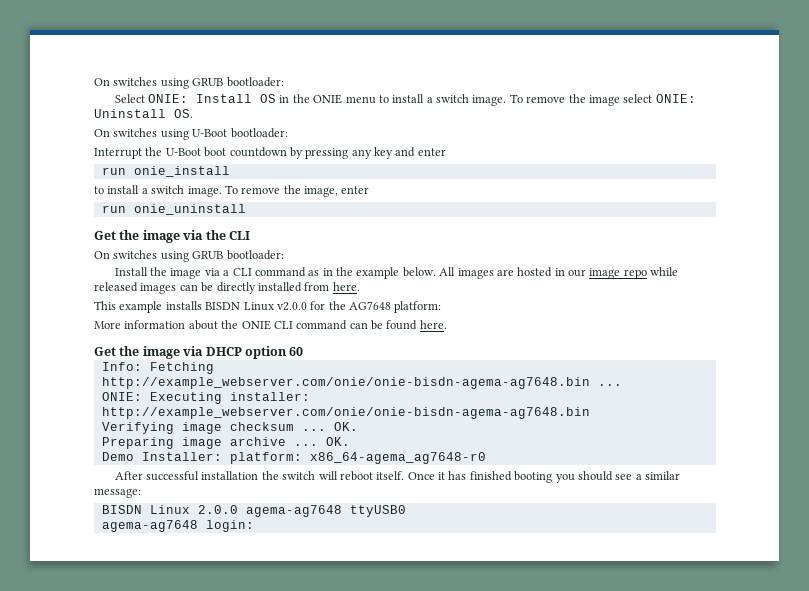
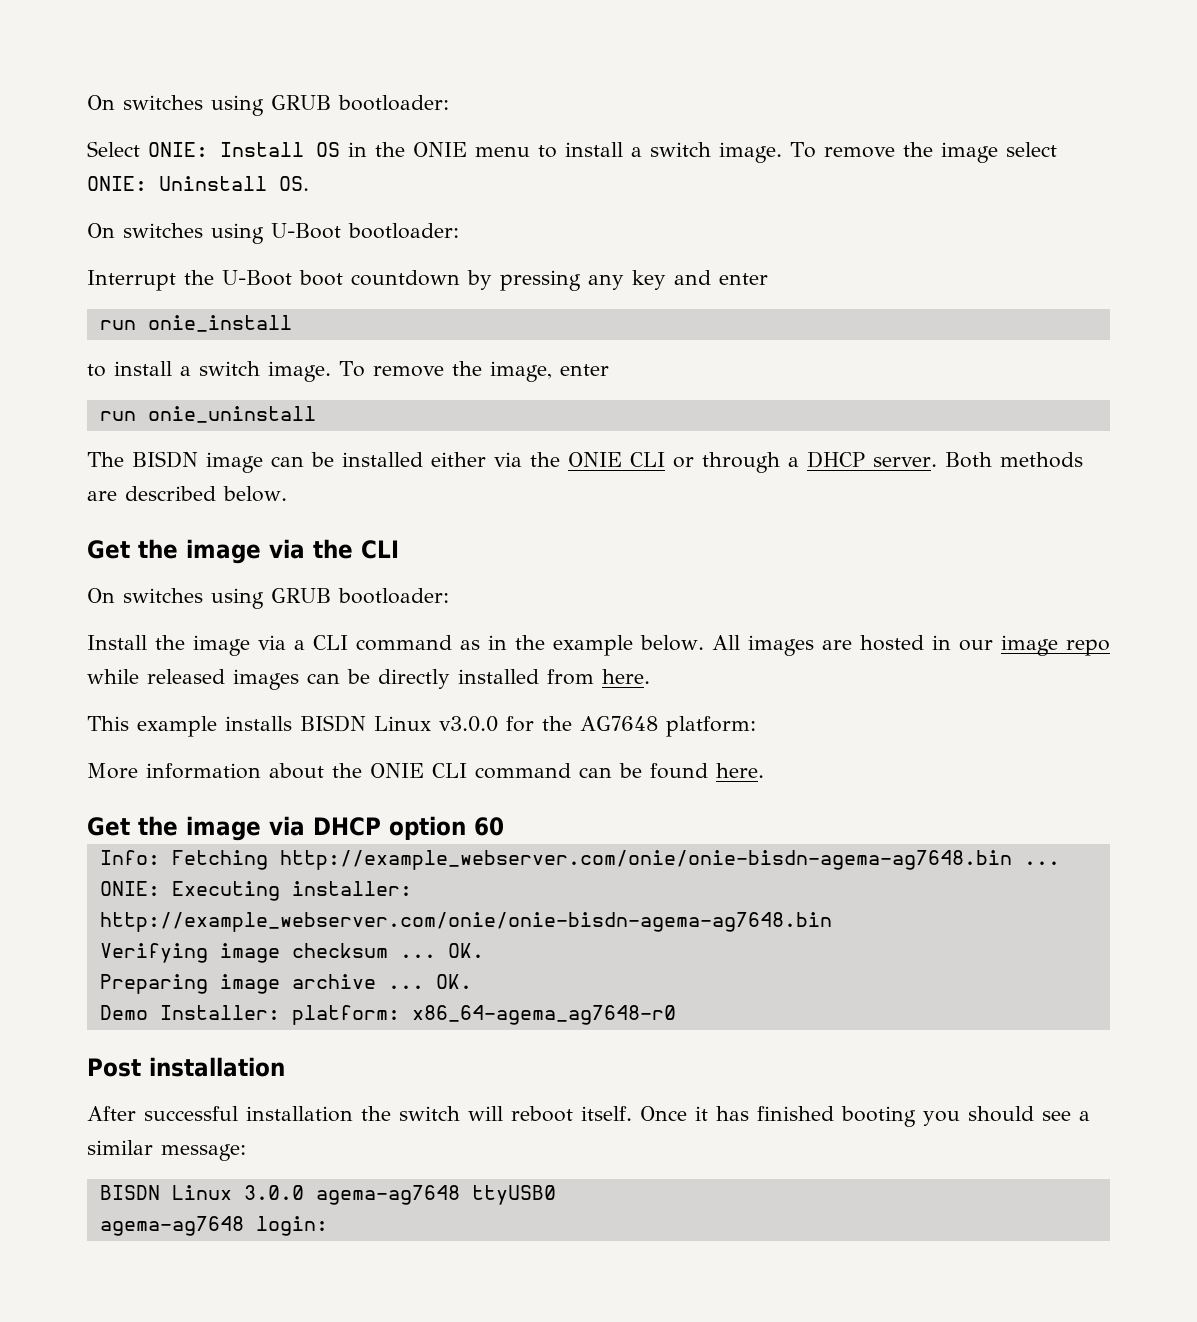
+ The BISDN image can be installed either via the ONIE CLI or through a DHCP server. Both methods are described below.
- This example installs BISDN Linux v2.0.0 for the AG7648 platform:
+ This example installs BISDN Linux v3.0.0 for the AG7648 platform:
+ Post installation
- BISDN Linux 2.0.0 agema-ag7648 ttyUSB0
+ BISDN Linux 3.0.0 agema-ag7648 ttyUSB0

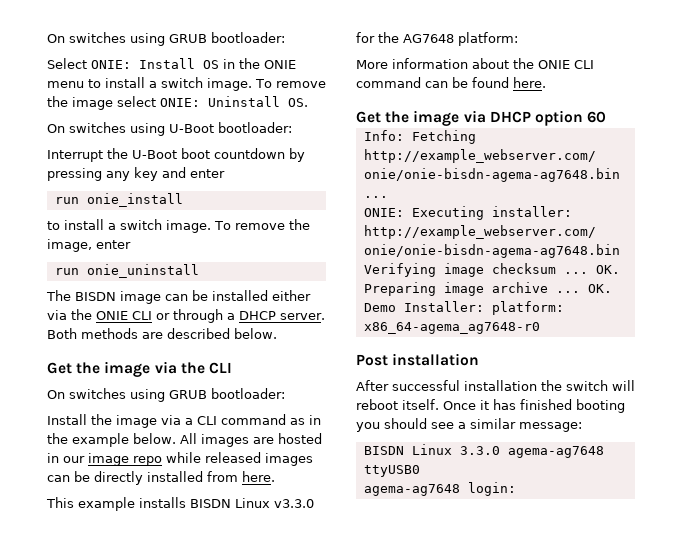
- This example installs BISDN Linux v3.0.0 for the AG7648 platform:
+ This example installs BISDN Linux v3.3.0 for the AG7648 platform:
- BISDN Linux 3.0.0 agema-ag7648 ttyUSB0
+ BISDN Linux 3.3.0 agema-ag7648 ttyUSB0

